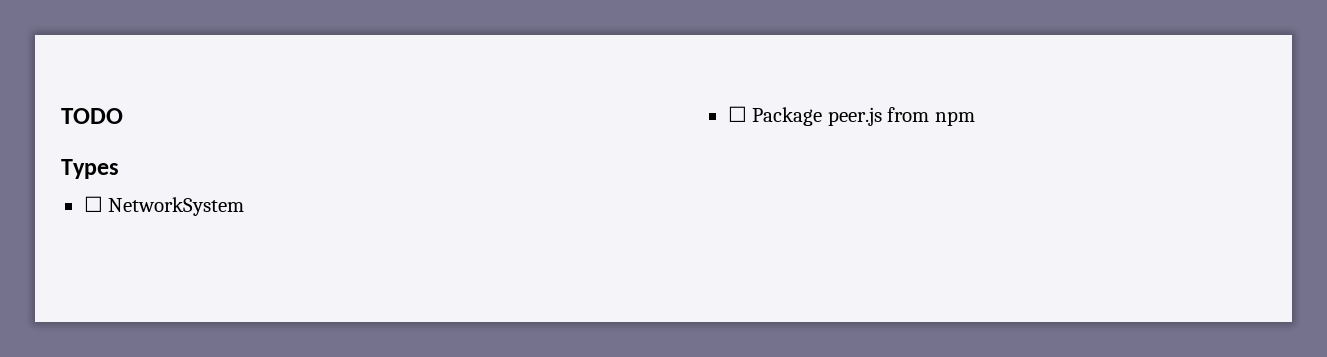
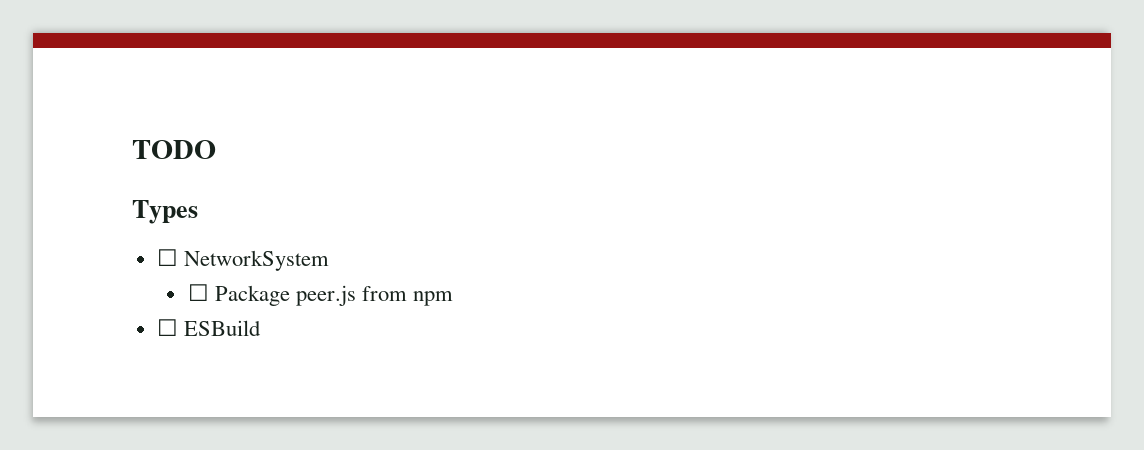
+ ☐ ESBuild

